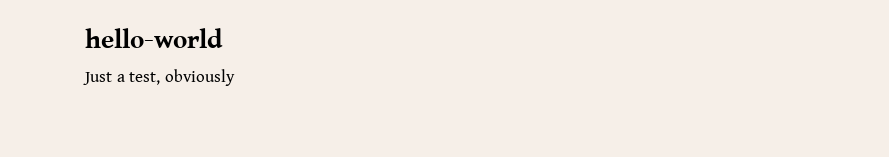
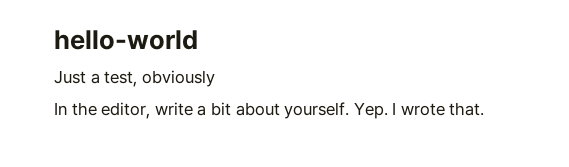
+ In the editor, write a bit about yourself. Yep. I wrote that.

